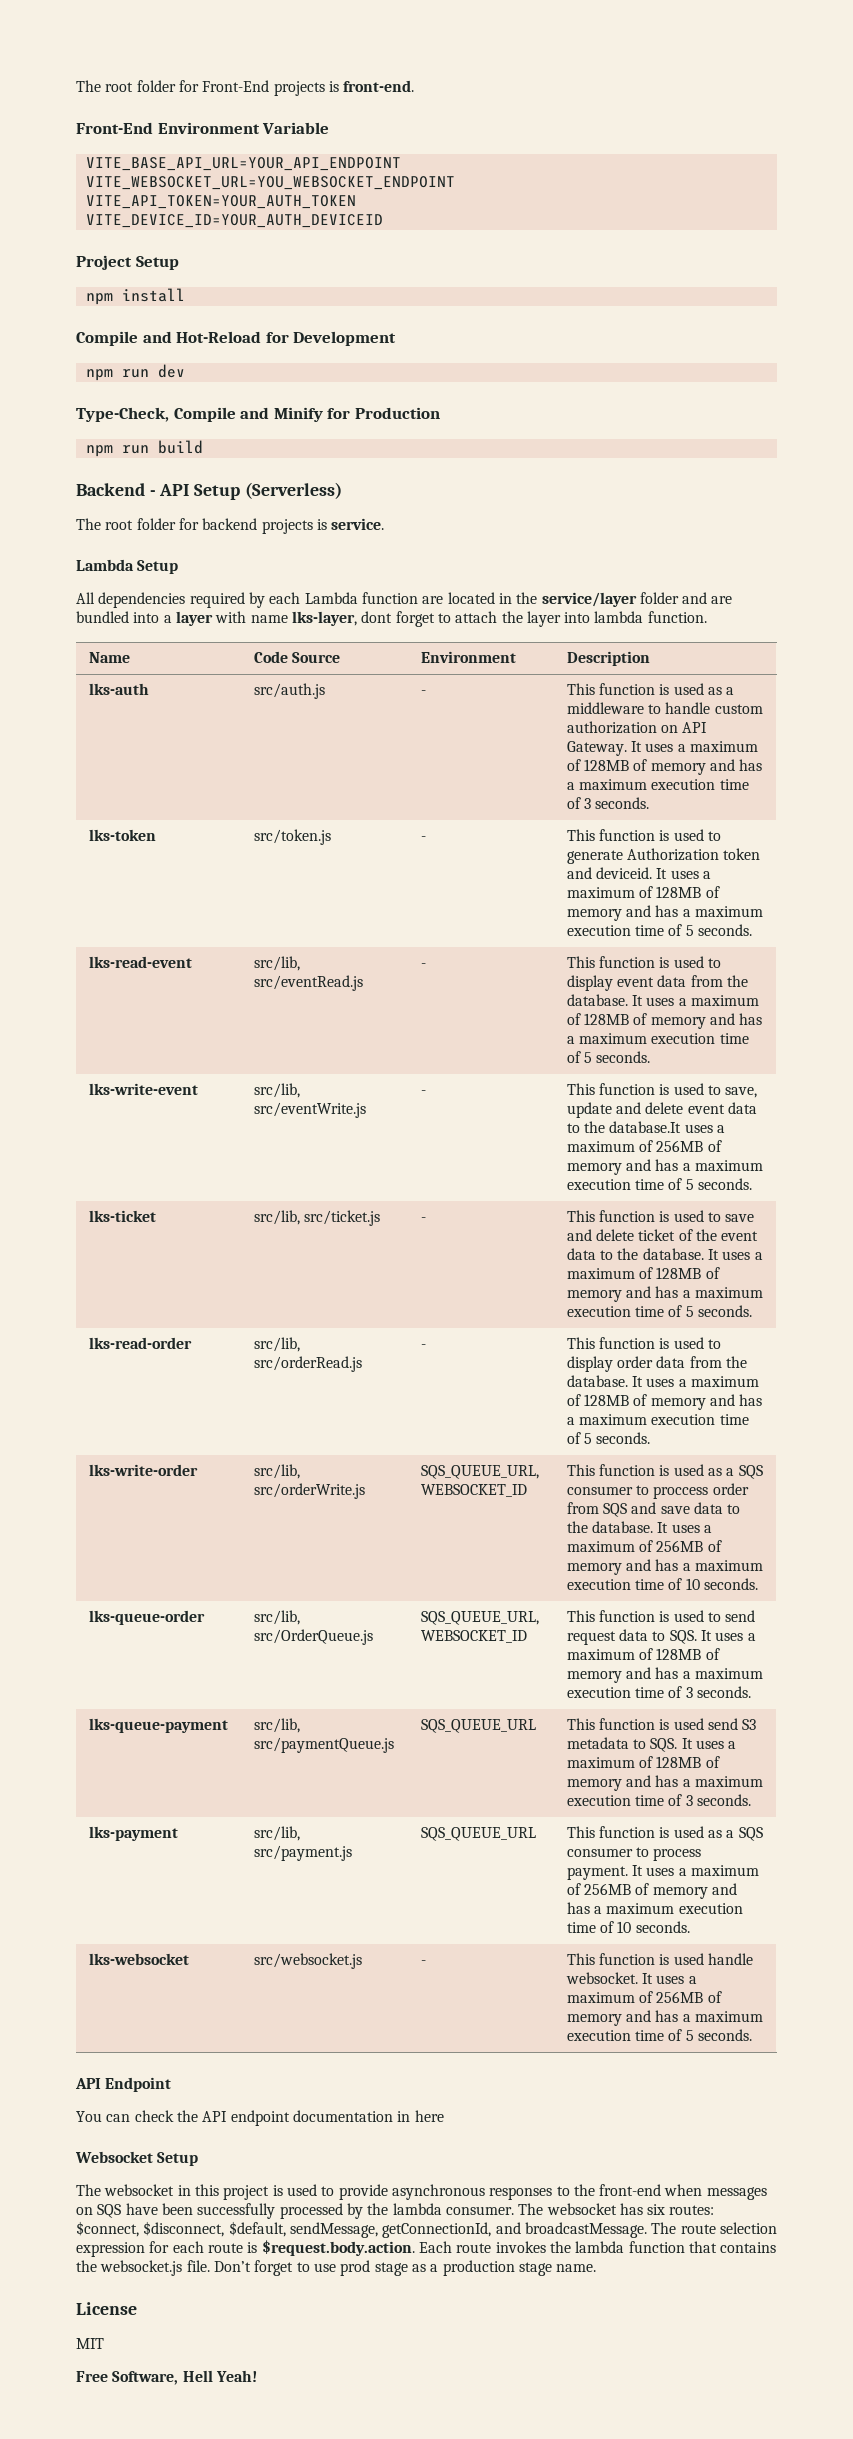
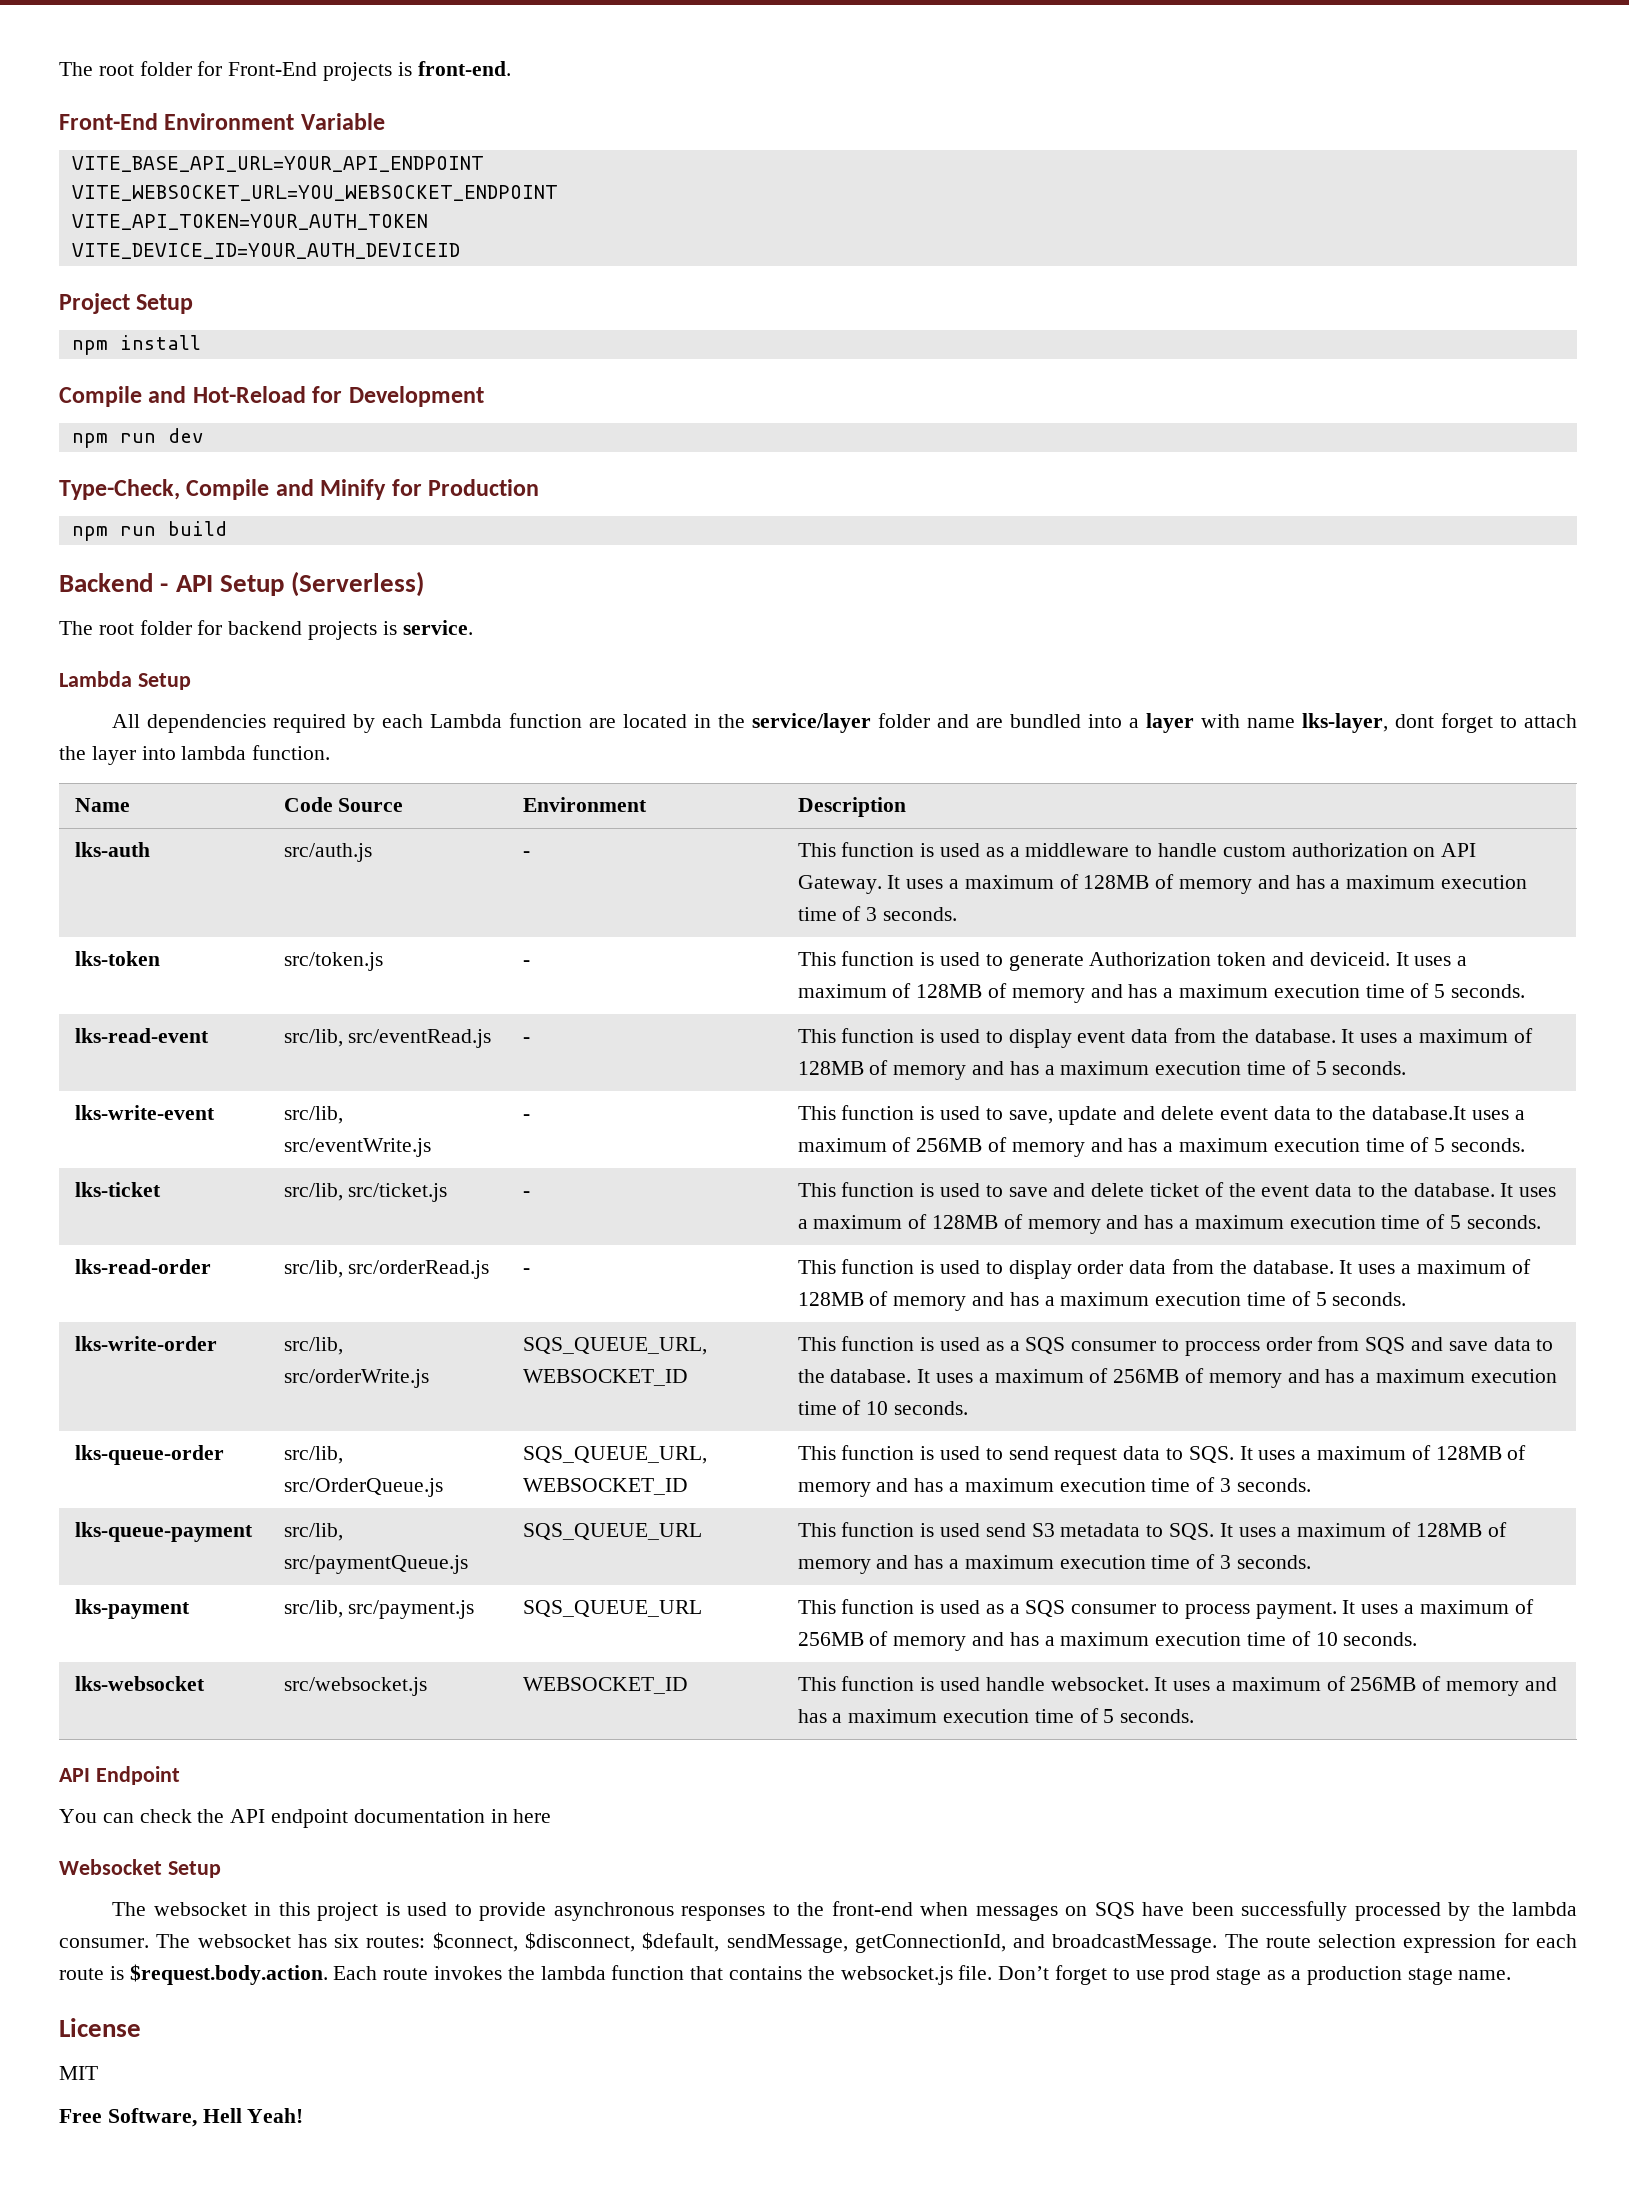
- lks-websocket | src/websocket.js | - | This function is used handle websocket. It uses a maximum of 256MB of memory and has a maximum execution time of 5 seconds.
+ lks-websocket | src/websocket.js | WEBSOCKET_ID | This function is used handle websocket. It uses a maximum of 256MB of memory and has a maximum execution time of 5 seconds.

